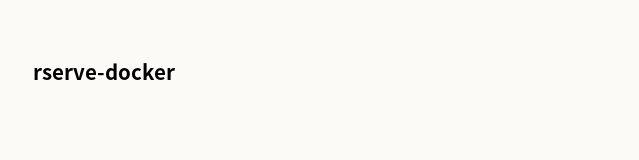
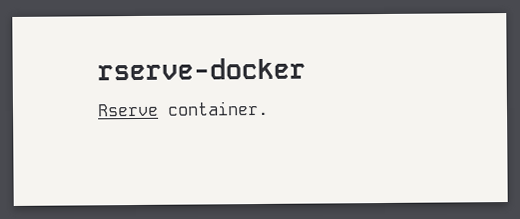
+ Rserve container.

